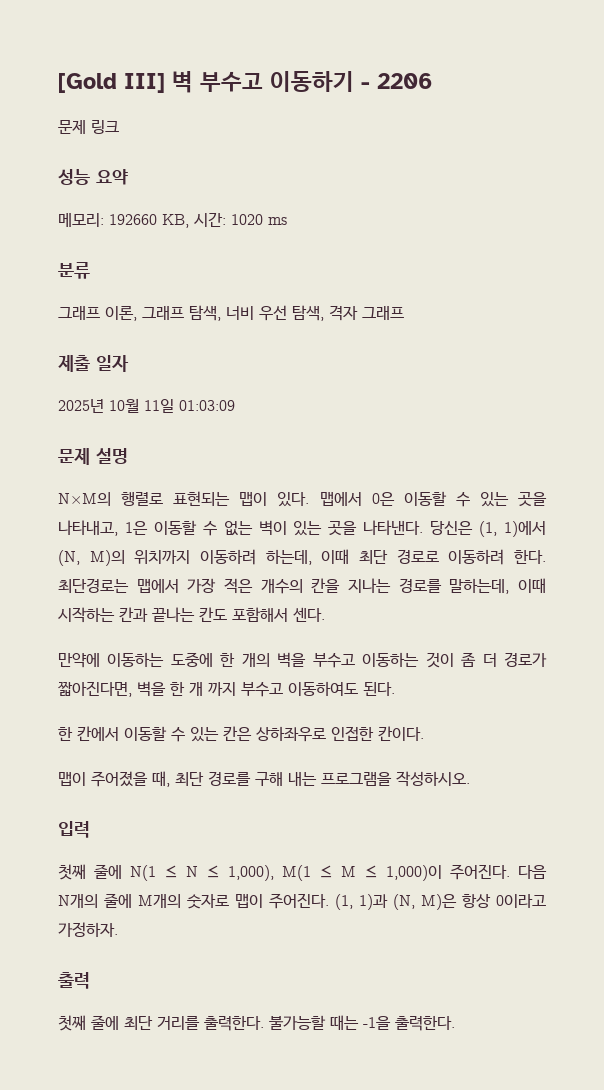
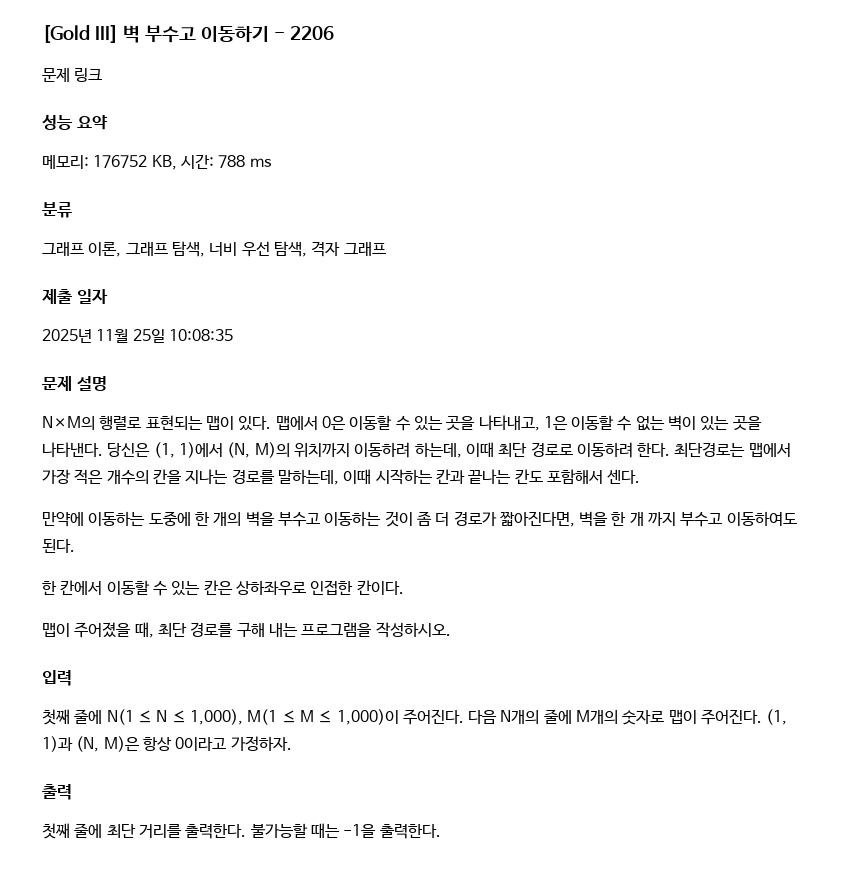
- 메모리: 192660 KB, 시간: 1020 ms
+ 메모리: 176752 KB, 시간: 788 ms
- 2025년 10월 11일 01:03:09
+ 2025년 11월 25일 10:08:35

